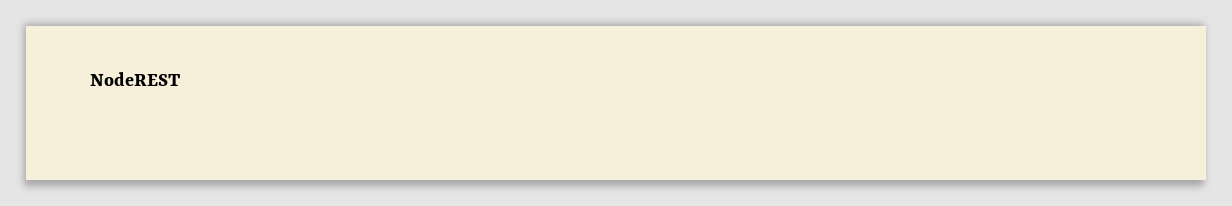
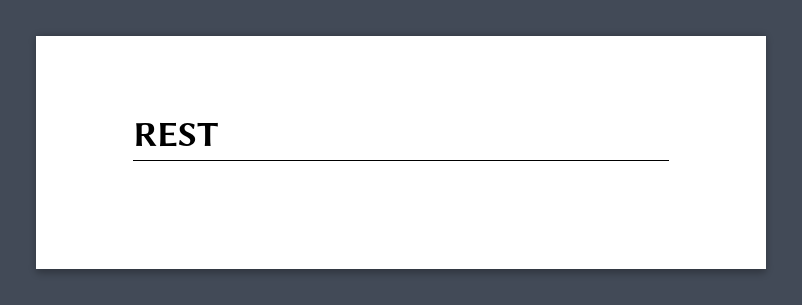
- NodeREST
+ REST

